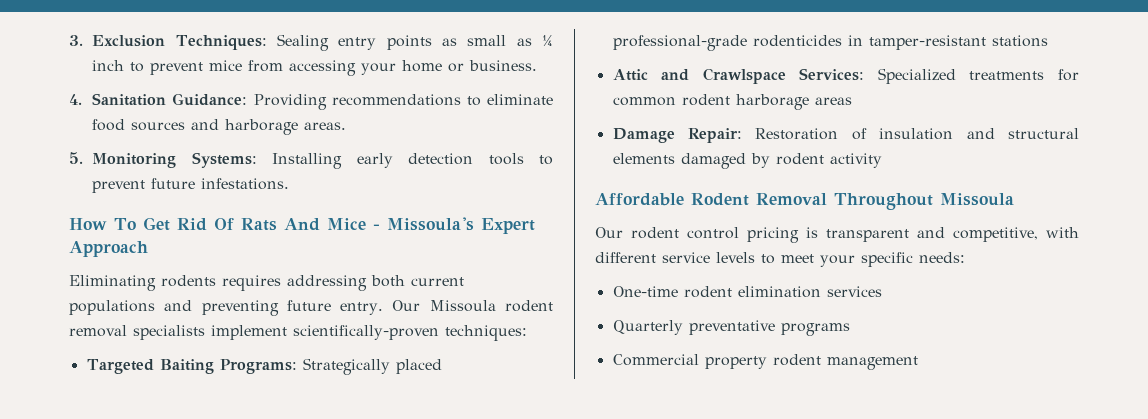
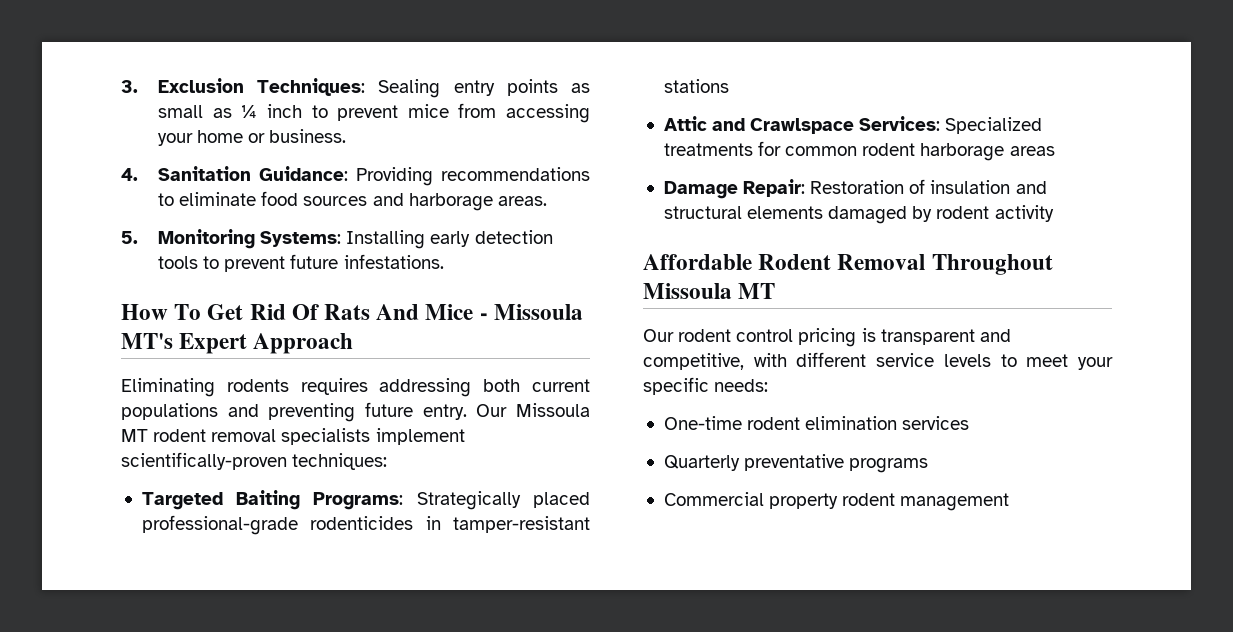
- How To Get Rid Of Rats And Mice - Missoula's Expert Approach
+ How To Get Rid Of Rats And Mice - Missoula MT's Expert Approach
- Our Missoula rodent removal specialists implement scientifically-proven techniques:
+ Our Missoula MT rodent removal specialists implement scientifically-proven techniques:
- Affordable Rodent Removal Throughout Missoula
+ Affordable Rodent Removal Throughout Missoula MT

